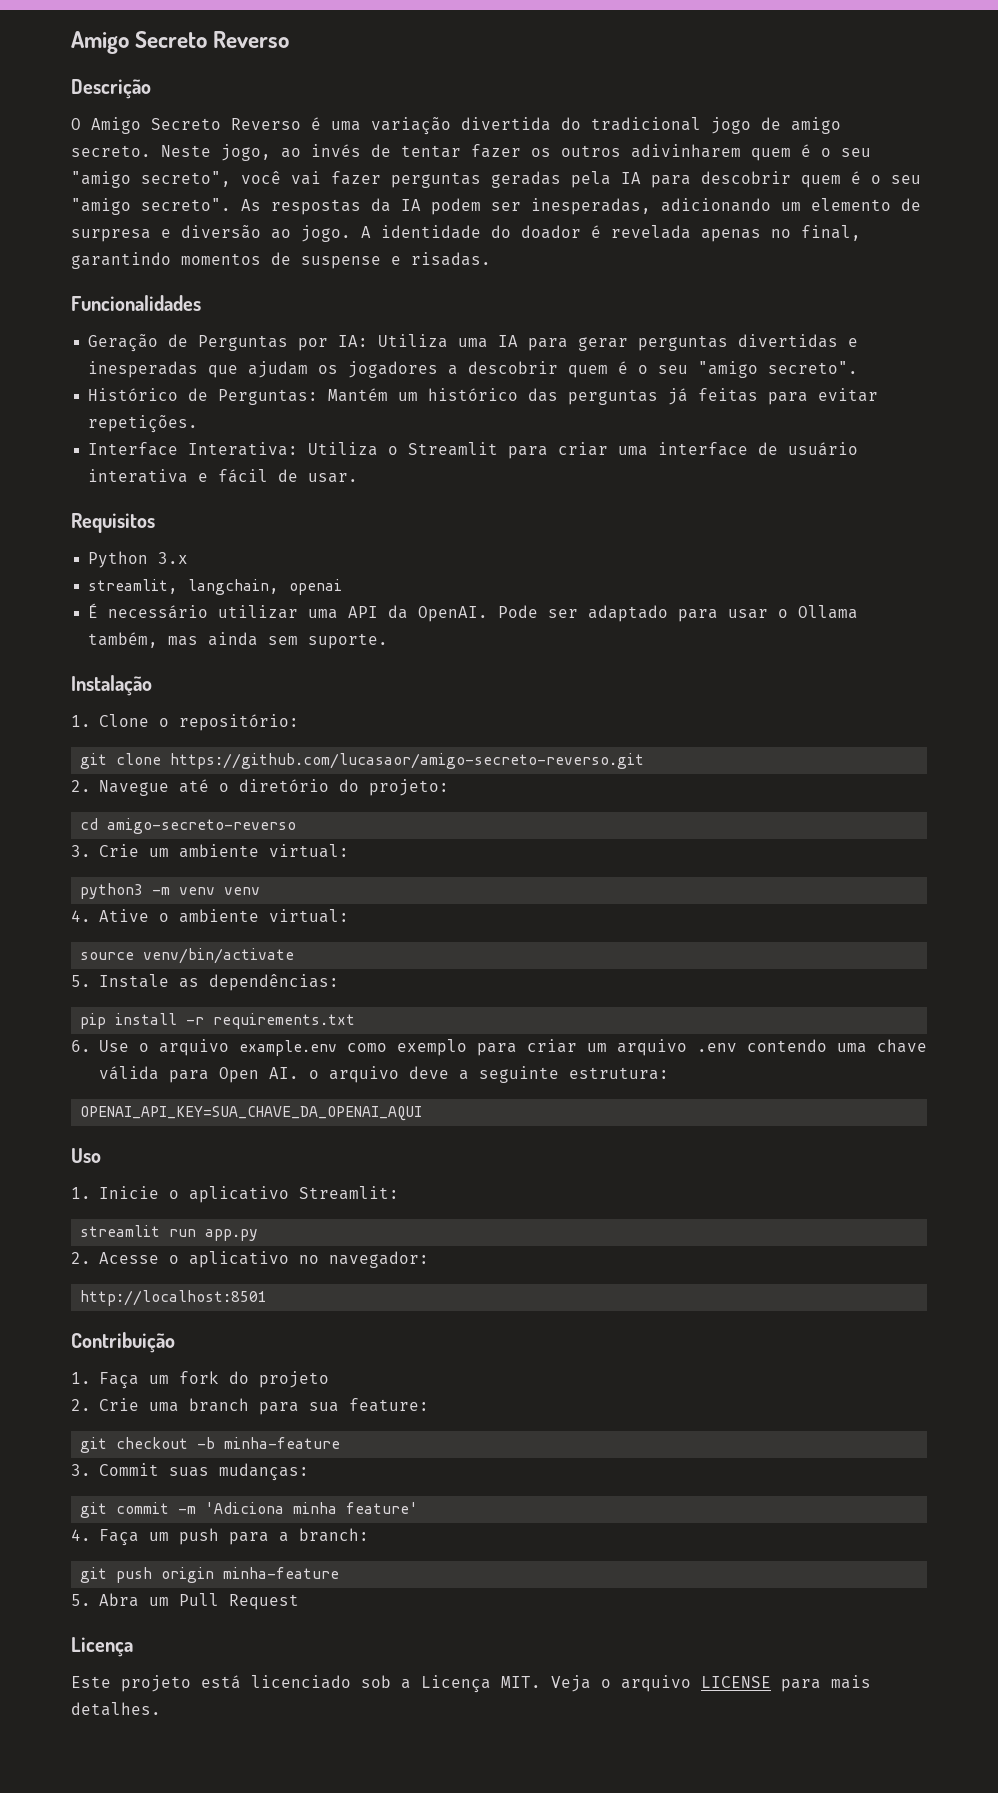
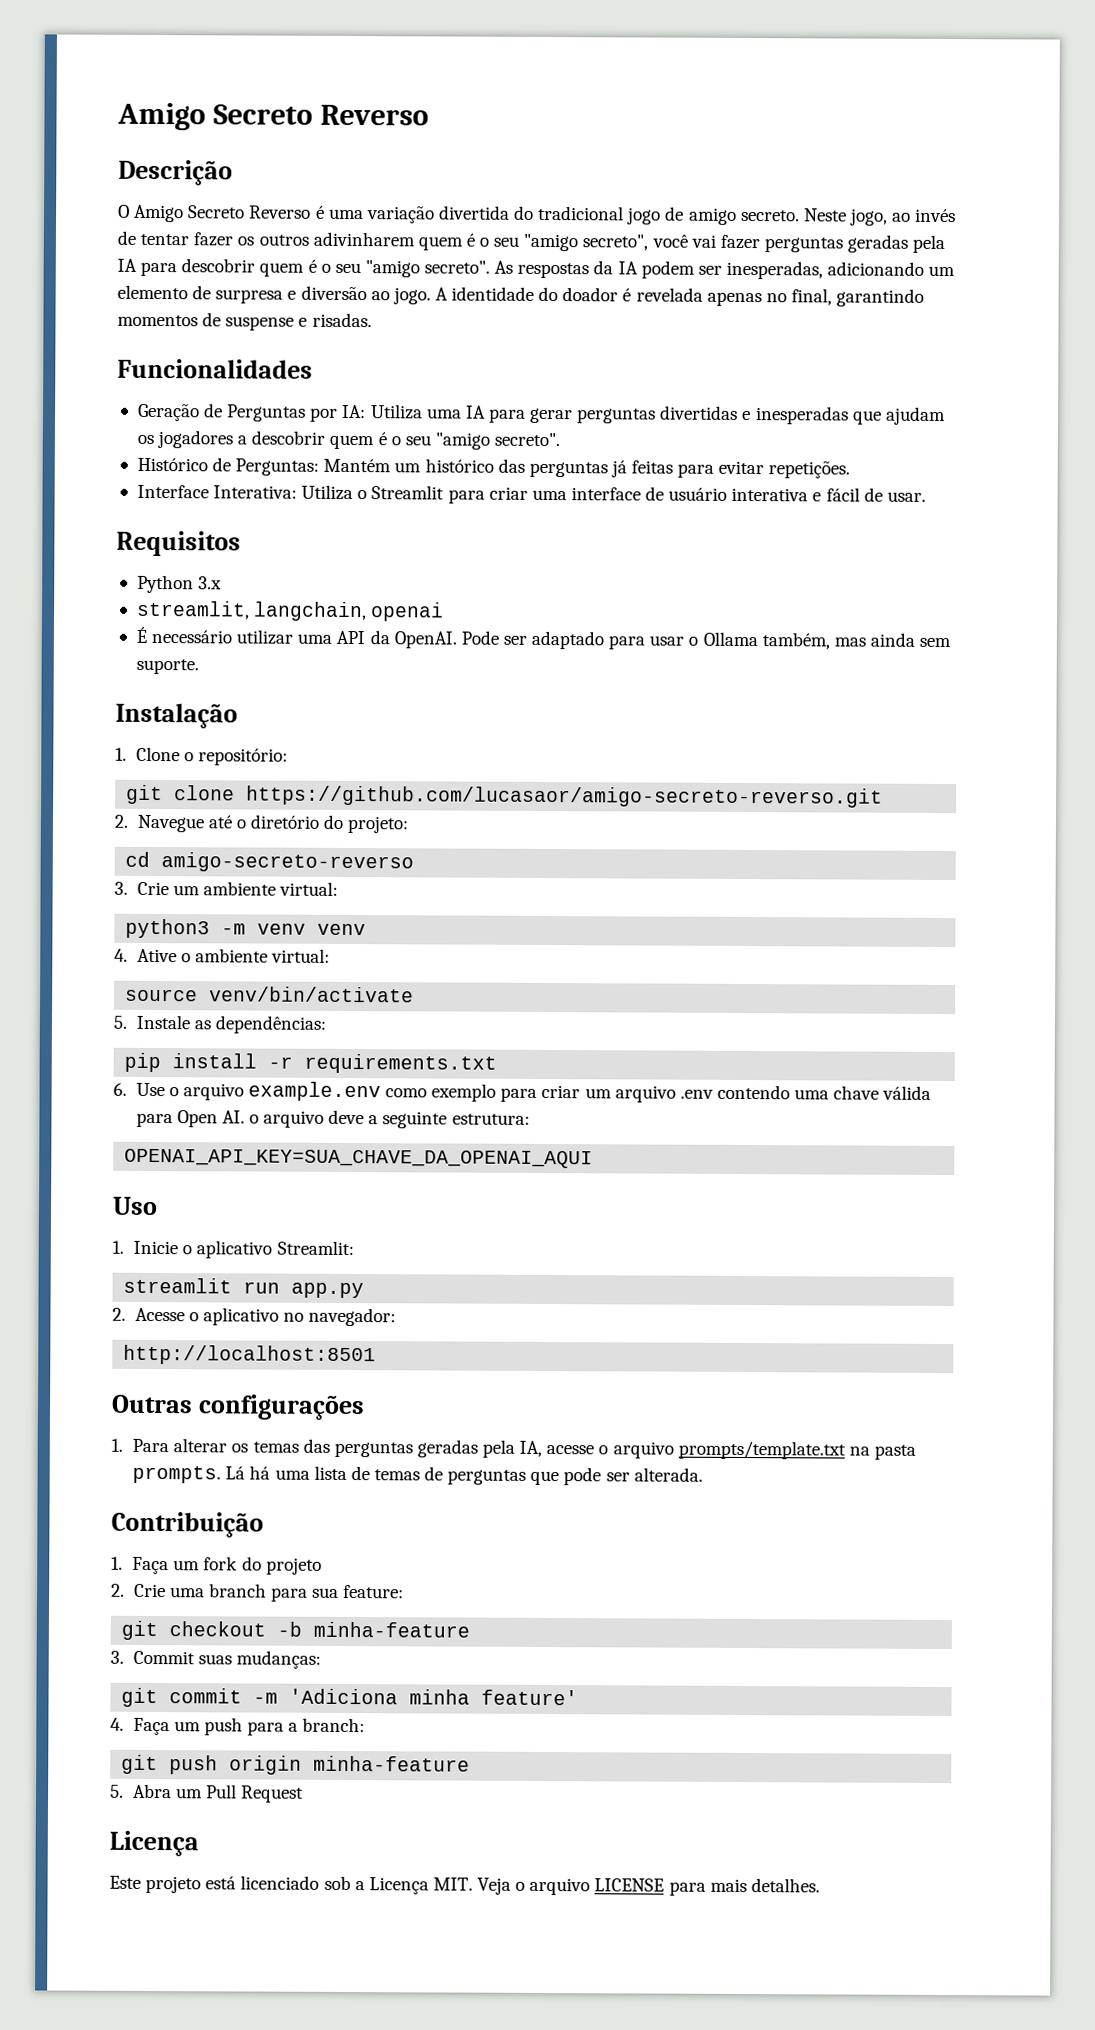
+ Outras configurações
+ 1. Para alterar os temas das perguntas geradas pela IA, acesse o arquivo prompts/template.txt na pasta prompts. Lá há uma lista de temas de perguntas que pode ser alterada.

